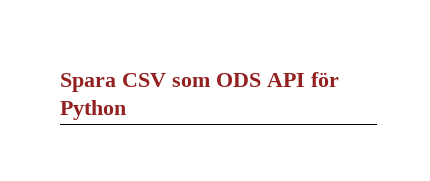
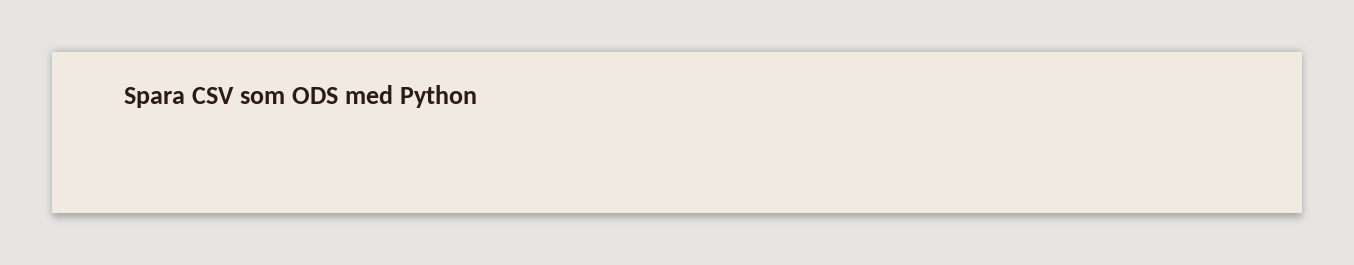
- Spara CSV som ODS API för Python
+ Spara CSV som ODS med Python

